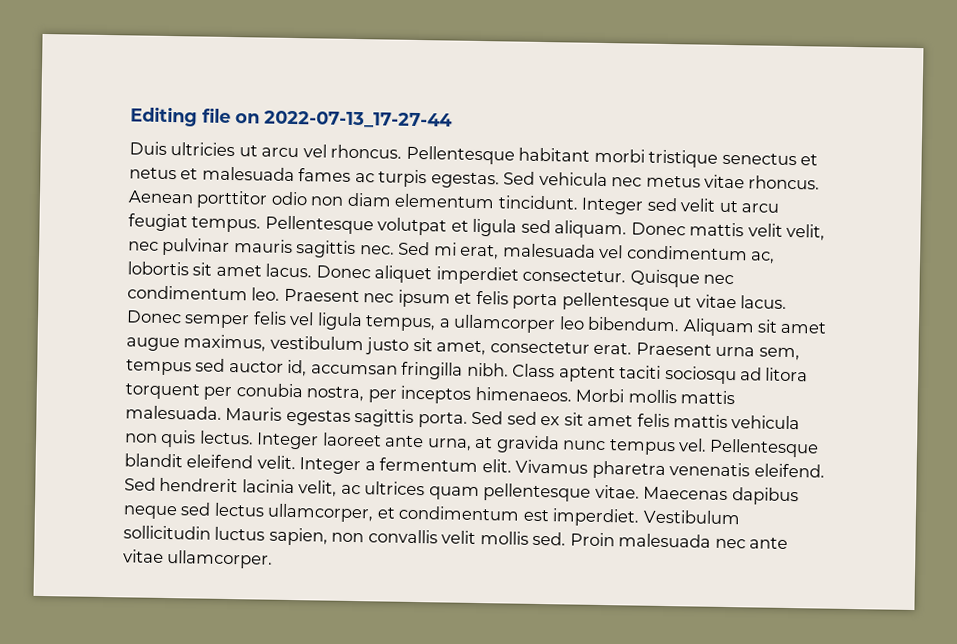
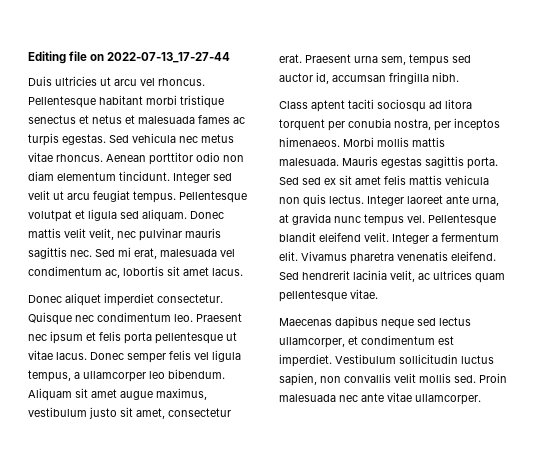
- Sed mi erat, malesuada vel condimentum ac, lobortis sit amet lacus. Donec aliquet imperdiet consectetur.
+ Sed mi erat, malesuada vel condimentum ac, lobortis sit amet lacus.
+ Donec aliquet imperdiet consectetur.
- Praesent urna sem, tempus sed auctor id, accumsan fringilla nibh. Class aptent taciti sociosqu ad litora torquent per conubia nostra, per inceptos himenaeos.
+ Praesent urna sem, tempus sed auctor id, accumsan fringilla nibh.
+ Class aptent taciti sociosqu ad litora torquent per conubia nostra, per inceptos himenaeos.
- Sed hendrerit lacinia velit, ac ultrices quam pellentesque vitae. Maecenas dapibus neque sed lectus ullamcorper, et condimentum est imperdiet.
+ Sed hendrerit lacinia velit, ac ultrices quam pellentesque vitae.
+ Maecenas dapibus neque sed lectus ullamcorper, et condimentum est imperdiet.

